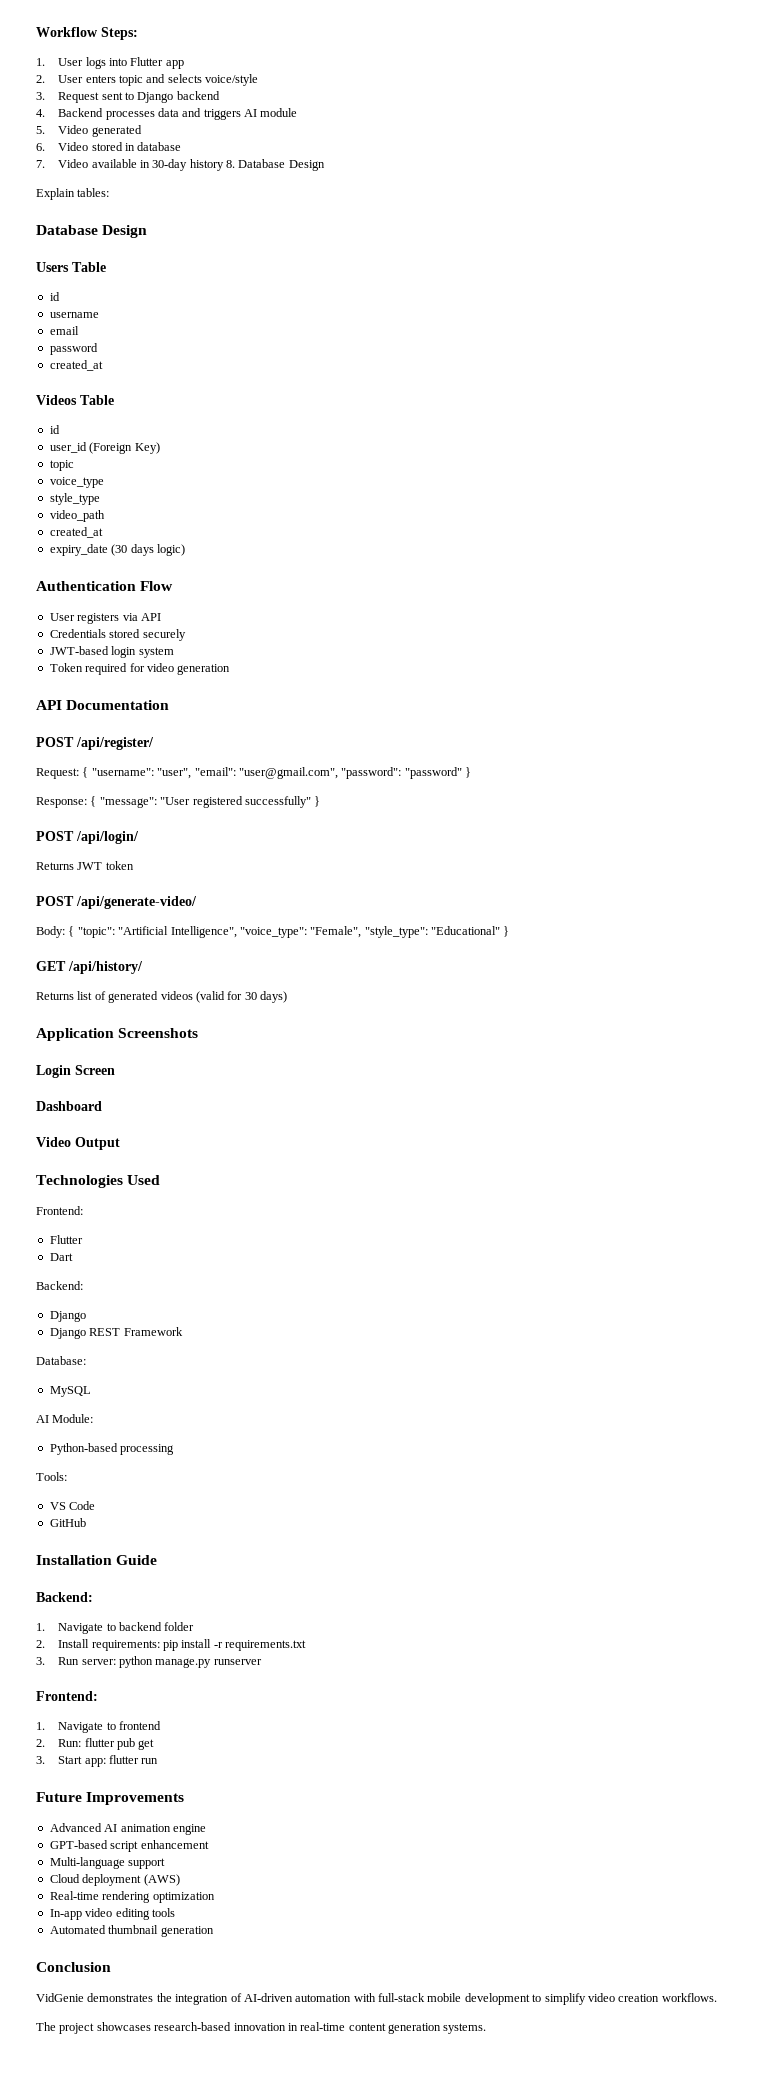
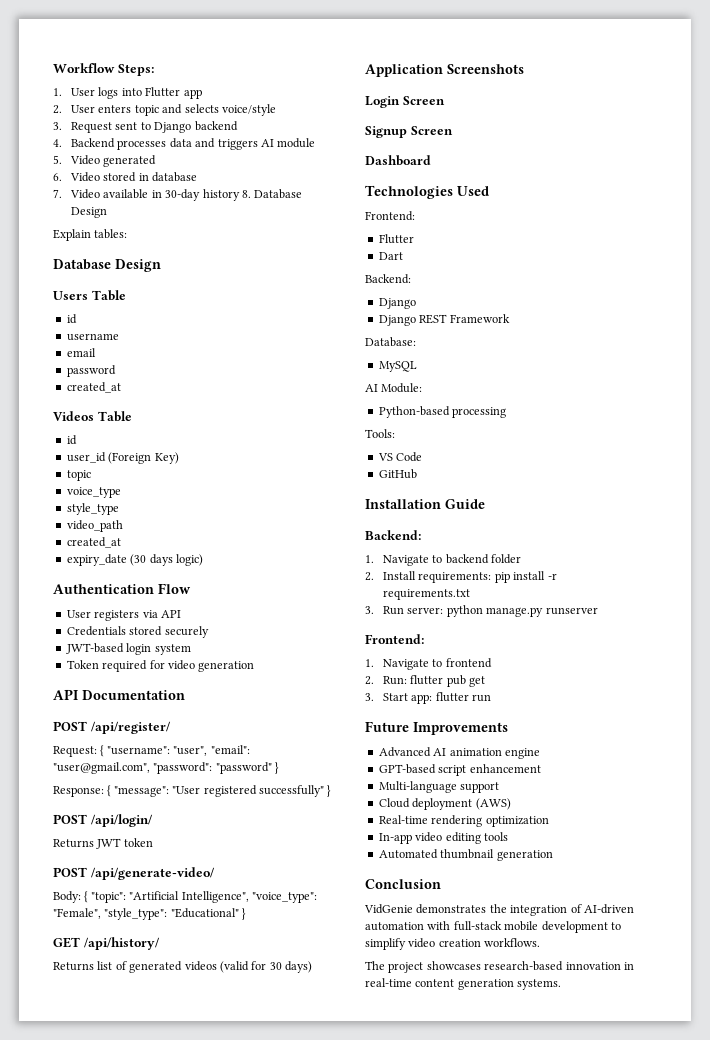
+ Signup Screen
- Video Output

